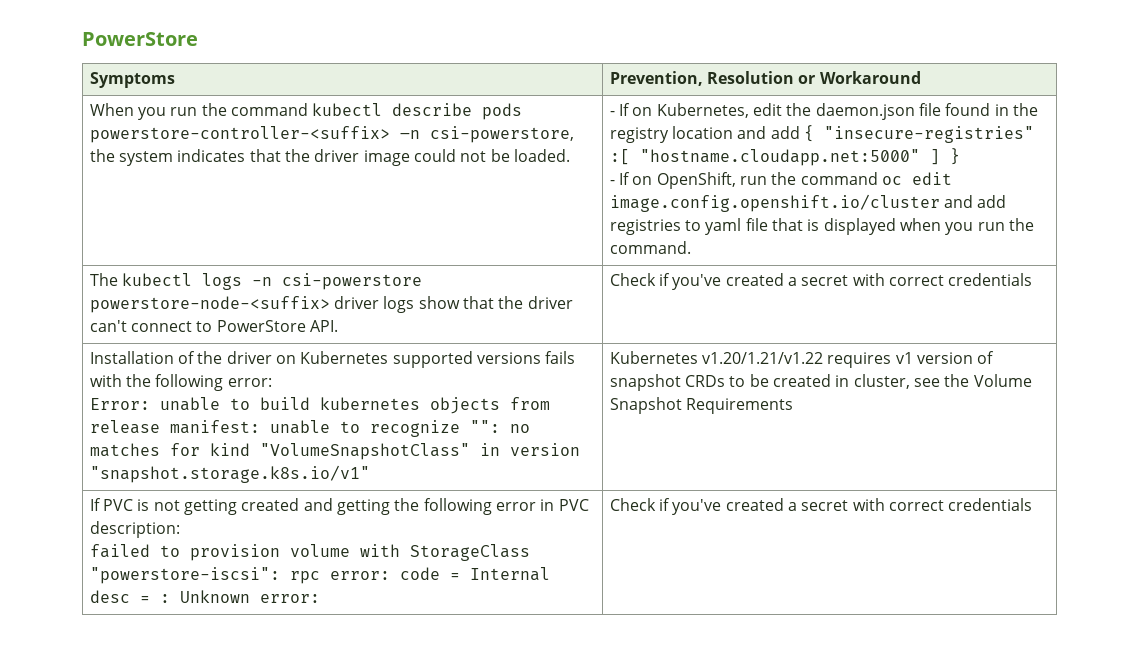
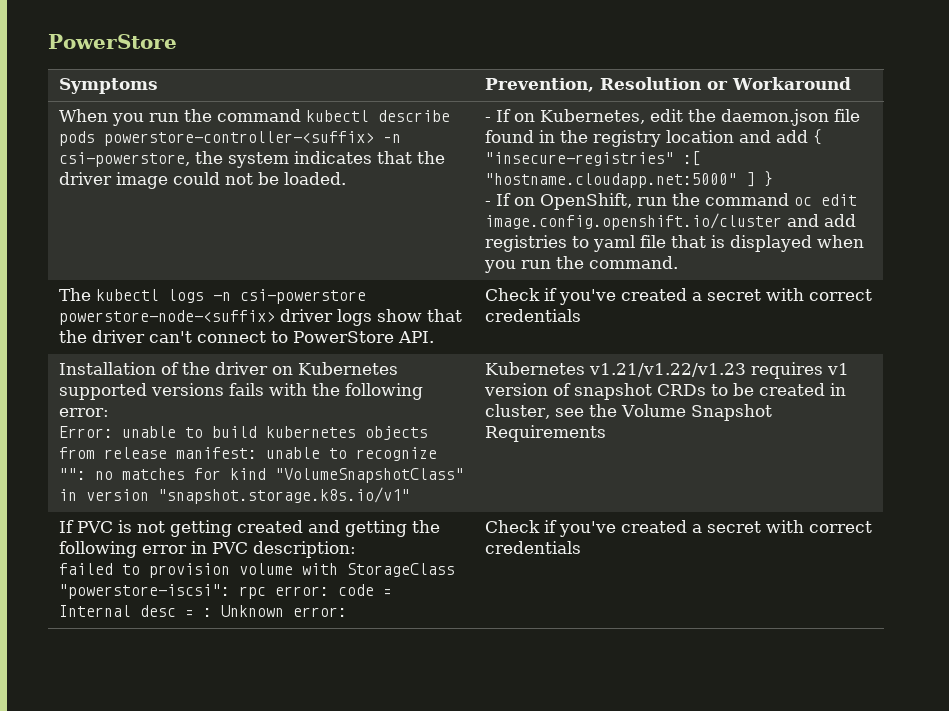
- Kubernetes v1.20/1.21/v1.22 requires v1 version of snapshot CRDs to be created in cluster, see the Volume Snapshot Requirements
+ Kubernetes v1.21/v1.22/v1.23 requires v1 version of snapshot CRDs to be created in cluster, see the Volume Snapshot Requirements

